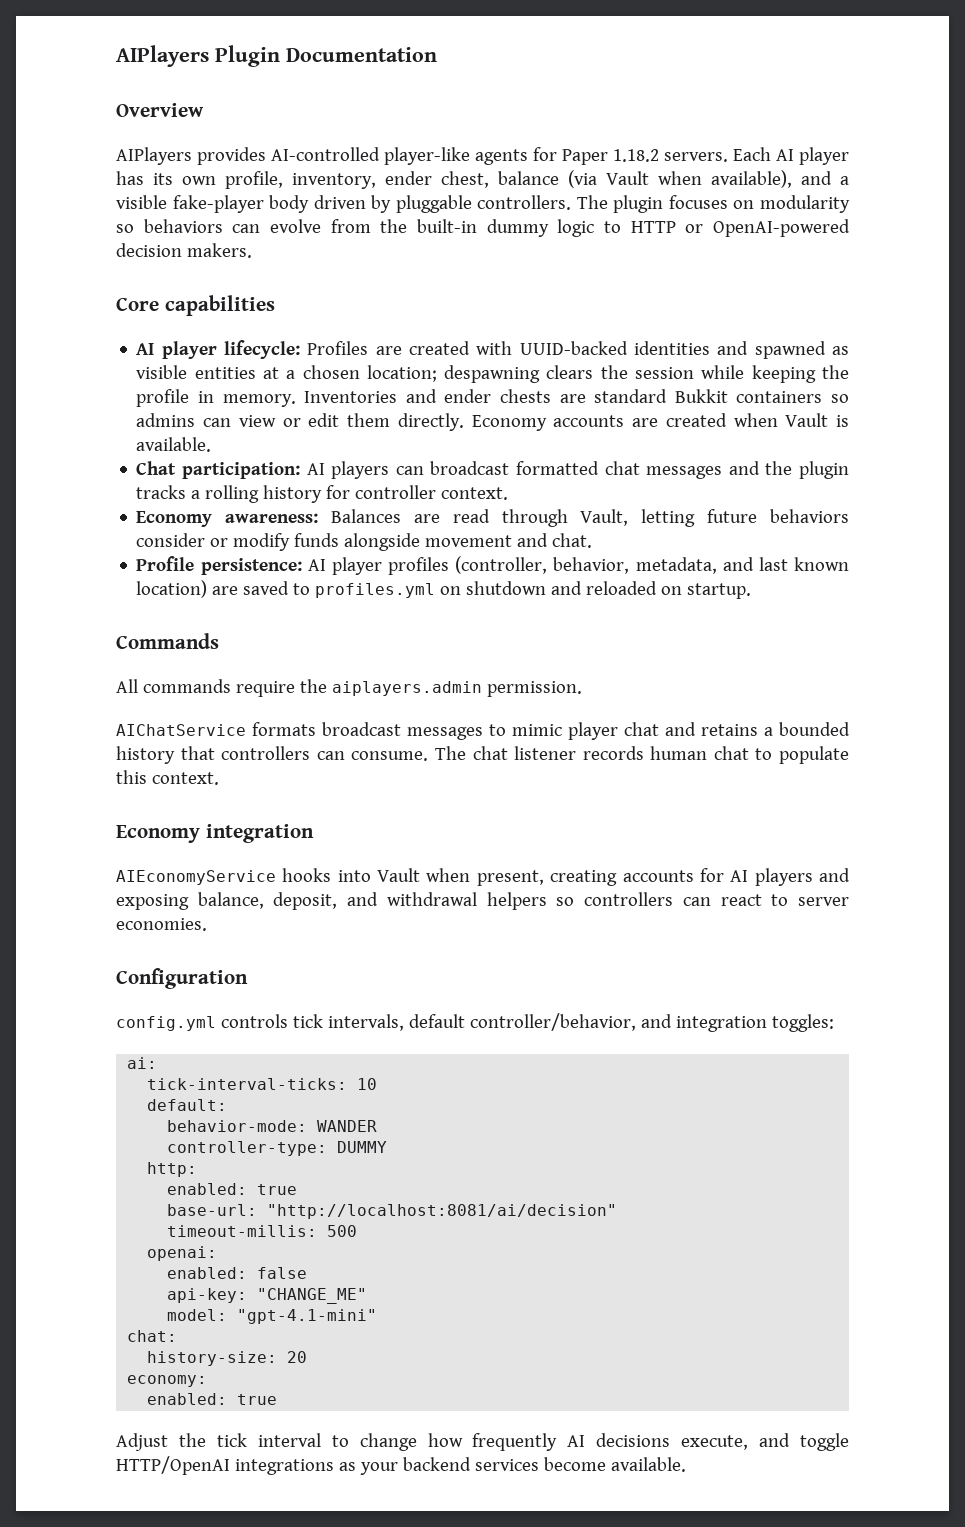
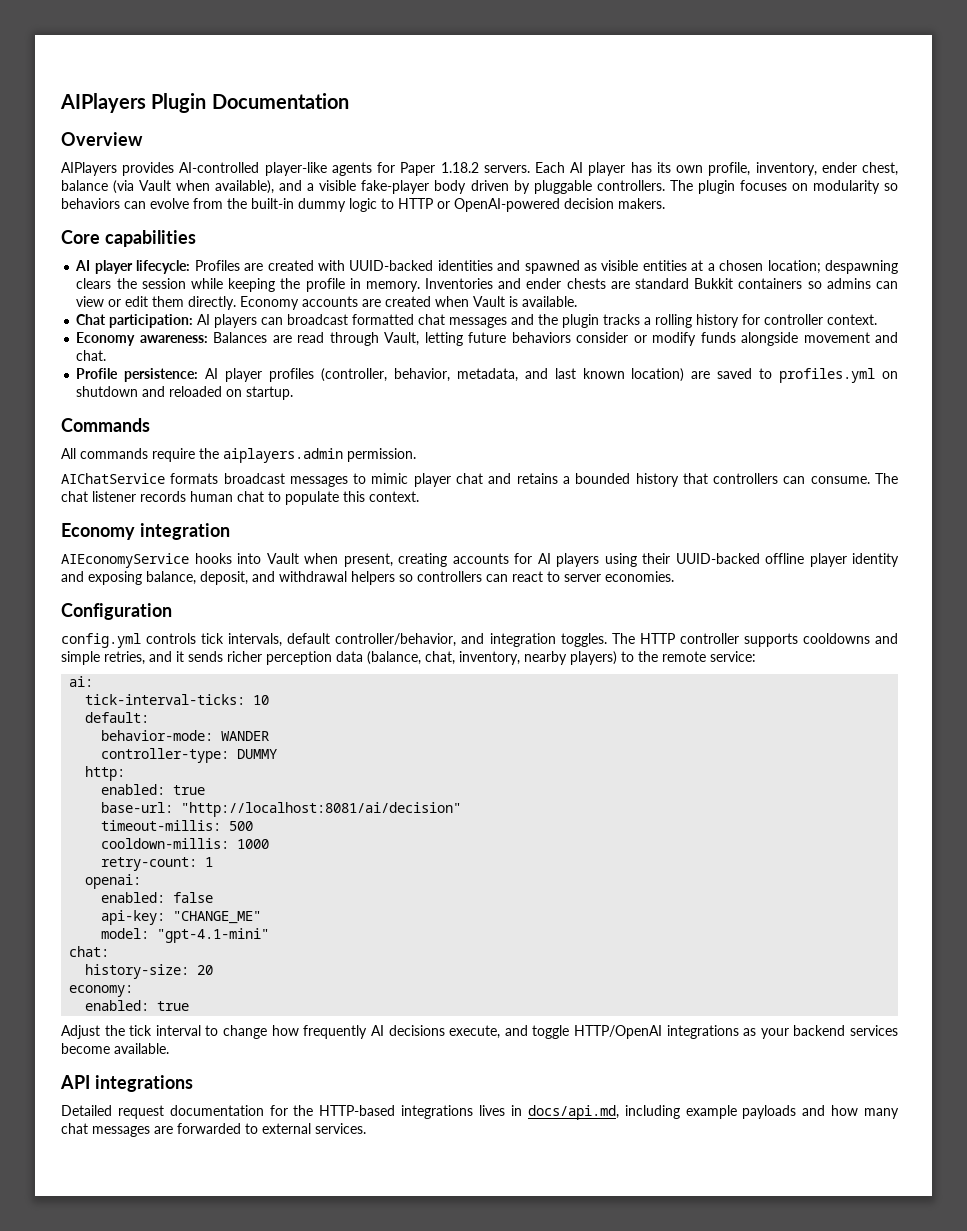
- AIEconomyService hooks into Vault when present, creating accounts for AI players and exposing balance, deposit, and withdrawal helpers so controllers can react to server economies.
+ AIEconomyService hooks into Vault when present, creating accounts for AI players using their UUID-backed offline player identity and exposing balance, deposit, and withdrawal helpers so controllers can react to server economies.
- config.yml controls tick intervals, default controller/behavior, and integration toggles:
+ config.yml controls tick intervals, default controller/behavior, and integration toggles. The HTTP controller supports cooldowns and simple retries, and it sends richer perception data (balance, chat, inventory, nearby players) to the remote service:
+ cooldown-millis: 1000
+ retry-count: 1
+ API integrations
+ Detailed request documentation for the HTTP-based integrations lives in docs/api.md, including example payloads and how many chat messages are forwarded to external services.

